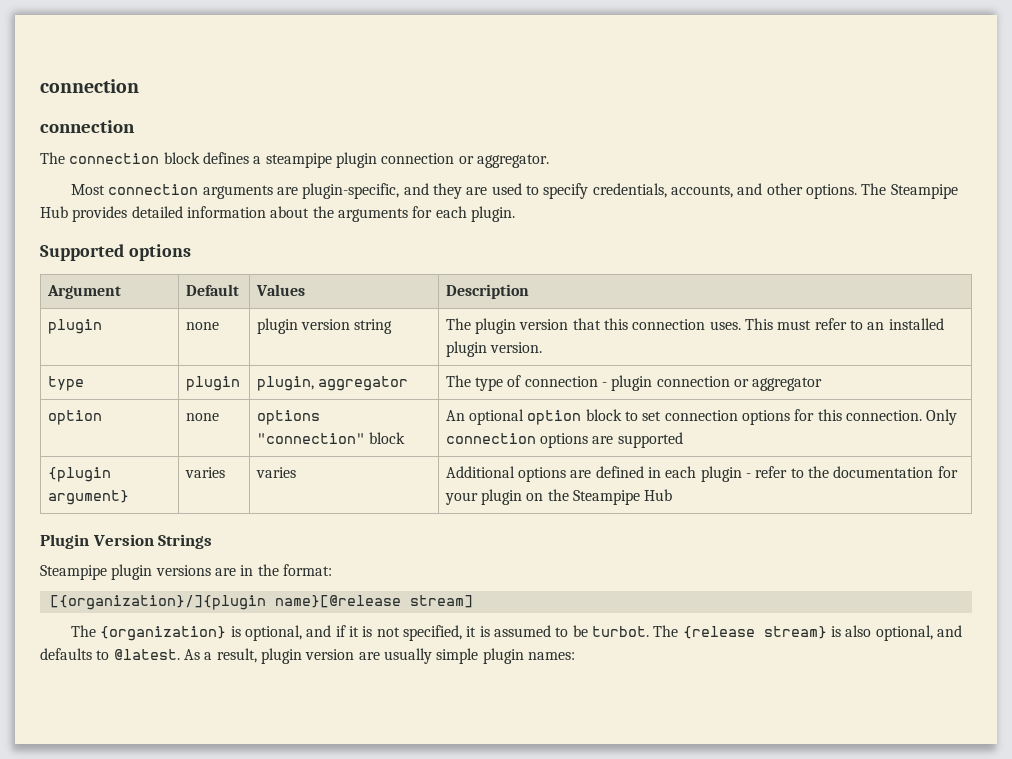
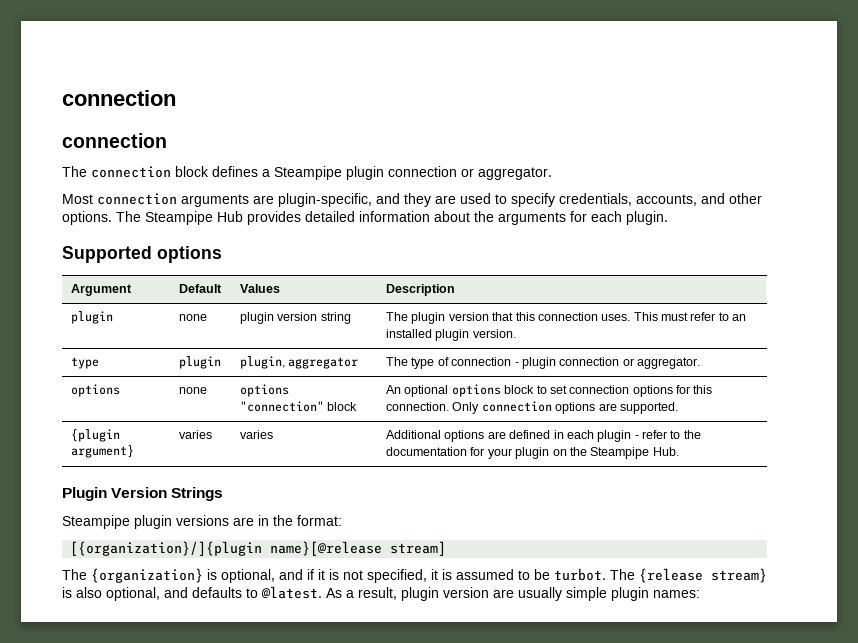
- The connection block defines a steampipe plugin connection or aggregator.
+ The connection block defines a Steampipe plugin connection or aggregator.
- type | plugin | plugin, aggregator | The type of connection - plugin connection or aggregator
- option | none | options "connection" block | An optional option block to set connection options for this connection. Only connection options are supported
+ type | plugin | plugin, aggregator | The type of connection - plugin connection or aggregator.
+ options | none | options "connection" block | An optional options block to set connection options for this connection. Only connection options are supported.
- {plugin argument} | varies | varies | Additional options are defined in each plugin - refer to the documentation for your plugin on the Steampipe Hub
+ {plugin argument} | varies | varies | Additional options are defined in each plugin - refer to the documentation for your plugin on the Steampipe Hub.

